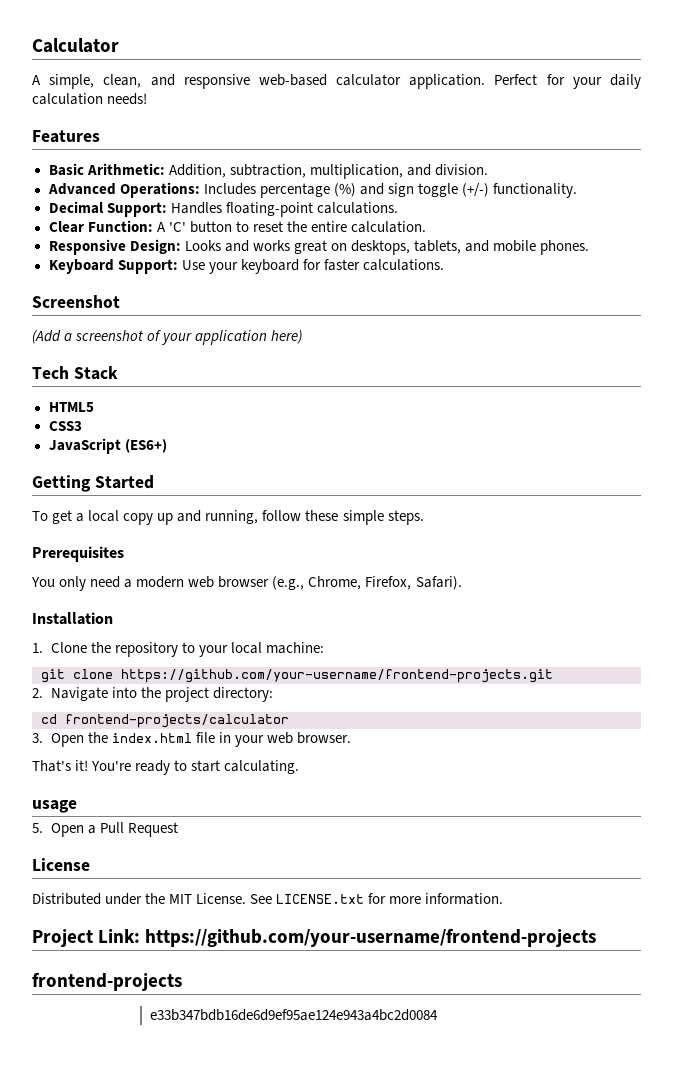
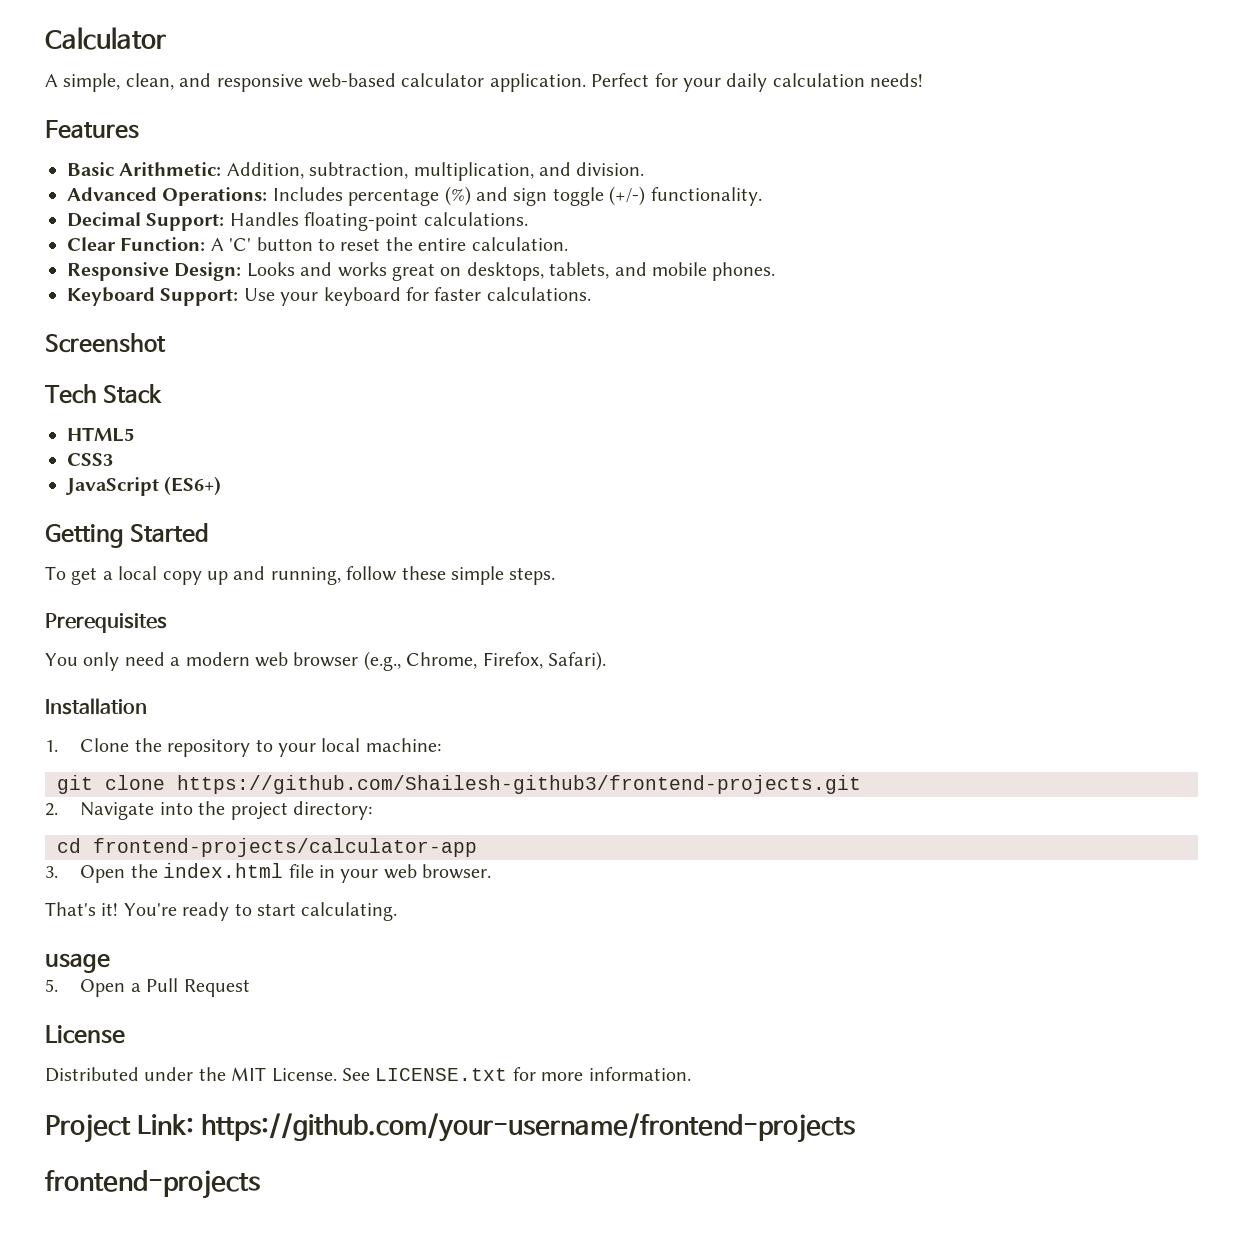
- (Add a screenshot of your application here)
- git clone https://github.com/your-username/frontend-projects.git
+ git clone https://github.com/Shailesh-github3/frontend-projects.git
- cd frontend-projects/calculator
+ cd frontend-projects/calculator-app
- e33b347bdb16de6d9ef95ae124e943a4bc2d0084

